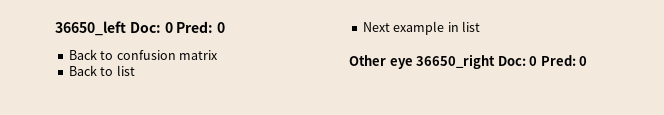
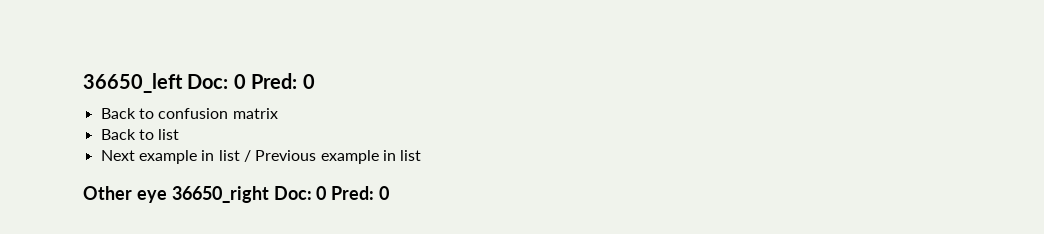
- Next example in list
+ Next example in list / Previous example in list

